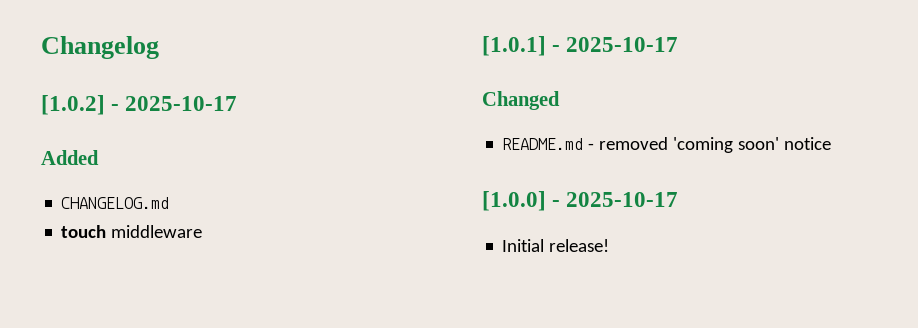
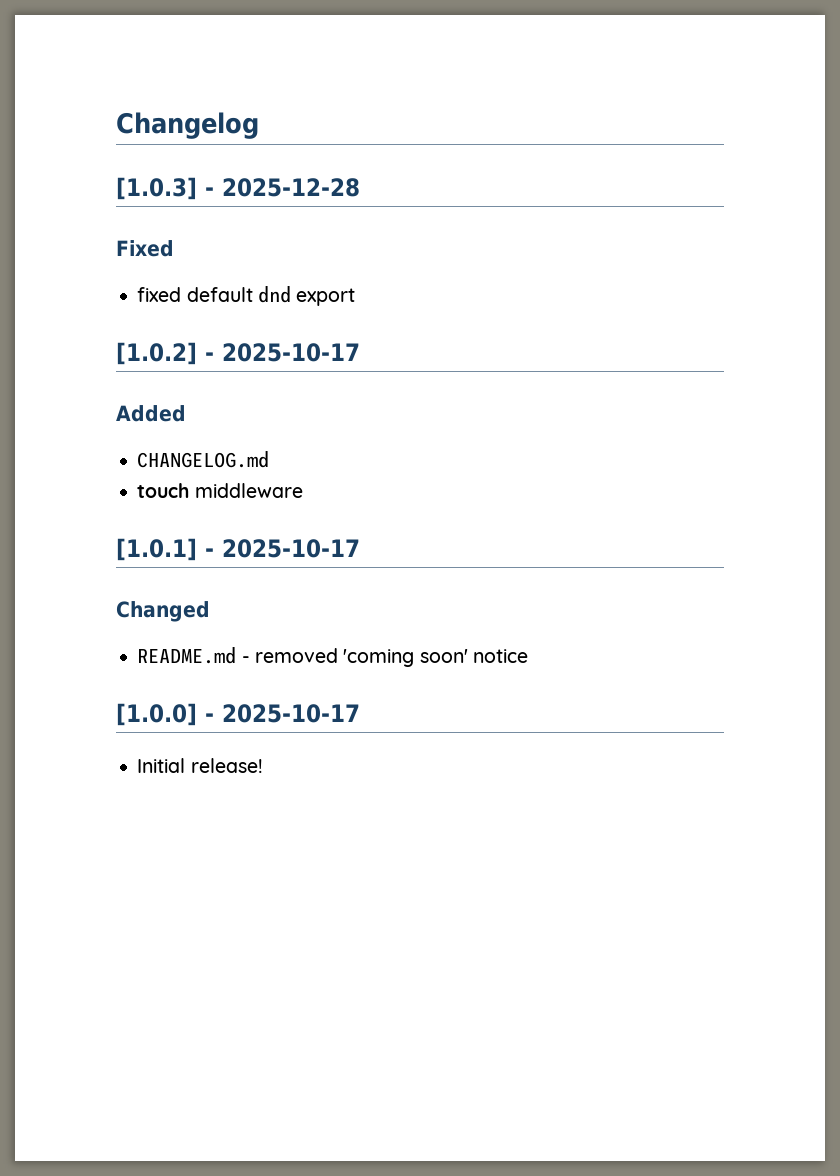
+ [1.0.3] - 2025-12-28
+ Fixed
+ fixed default dnd export

